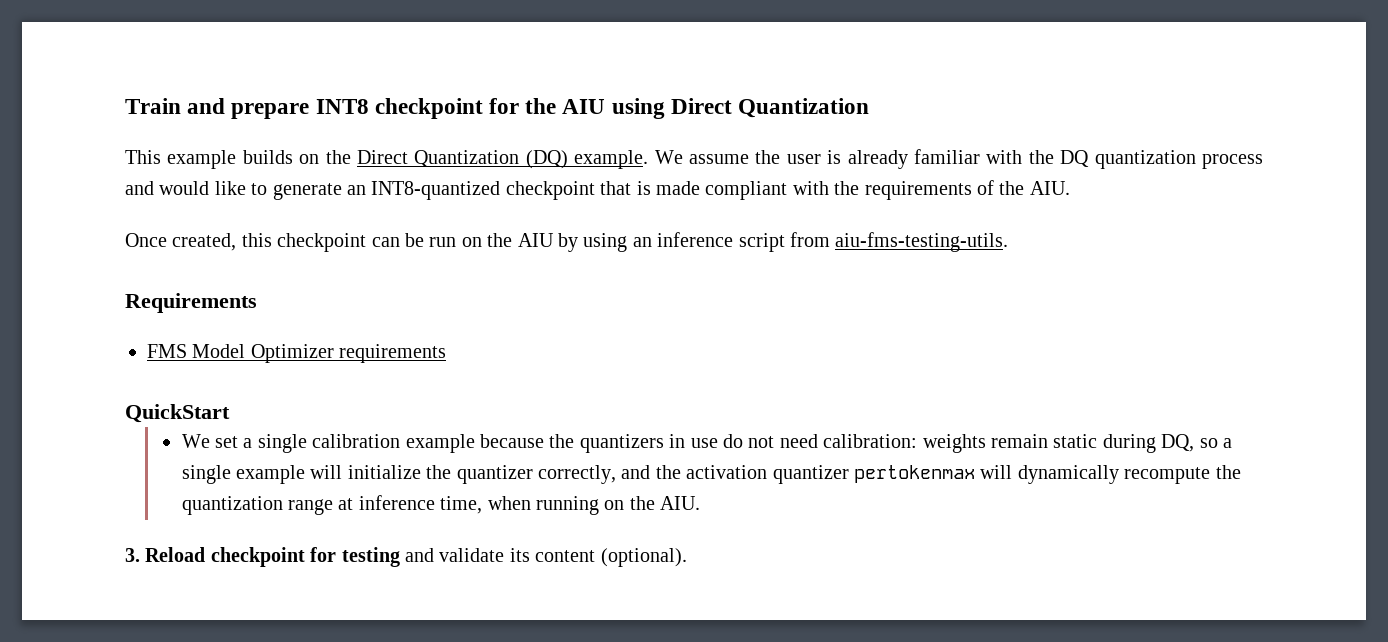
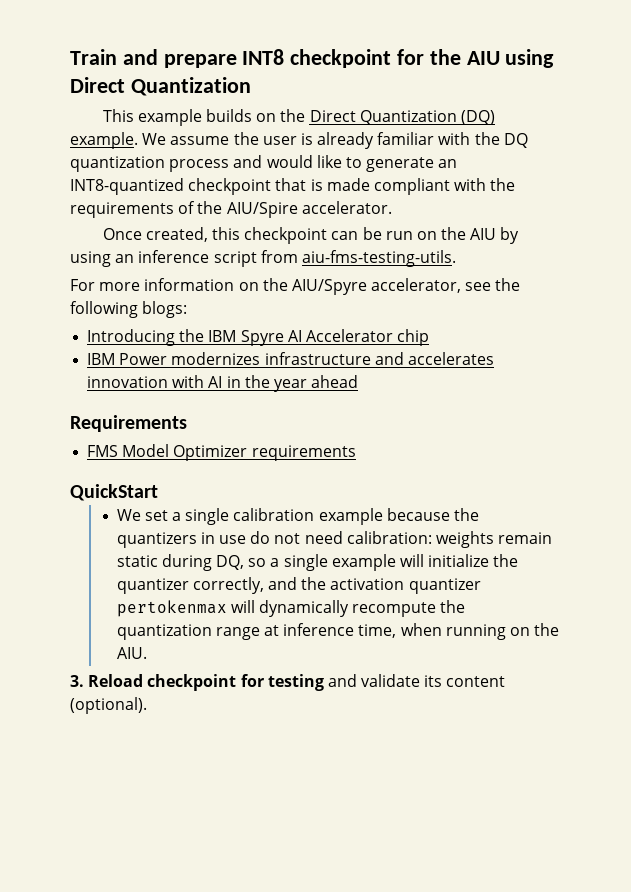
- We assume the user is already familiar with the DQ quantization process and would like to generate an INT8-quantized checkpoint that is made compliant with the requirements of the AIU.
+ We assume the user is already familiar with the DQ quantization process and would like to generate an INT8-quantized checkpoint that is made compliant with the requirements of the AIU/Spire accelerator.
+ For more information on the AIU/Spyre accelerator, see the following blogs:
+ Introducing the IBM Spyre AI Accelerator chip
+ IBM Power modernizes infrastructure and accelerates innovation with AI in the year ahead

